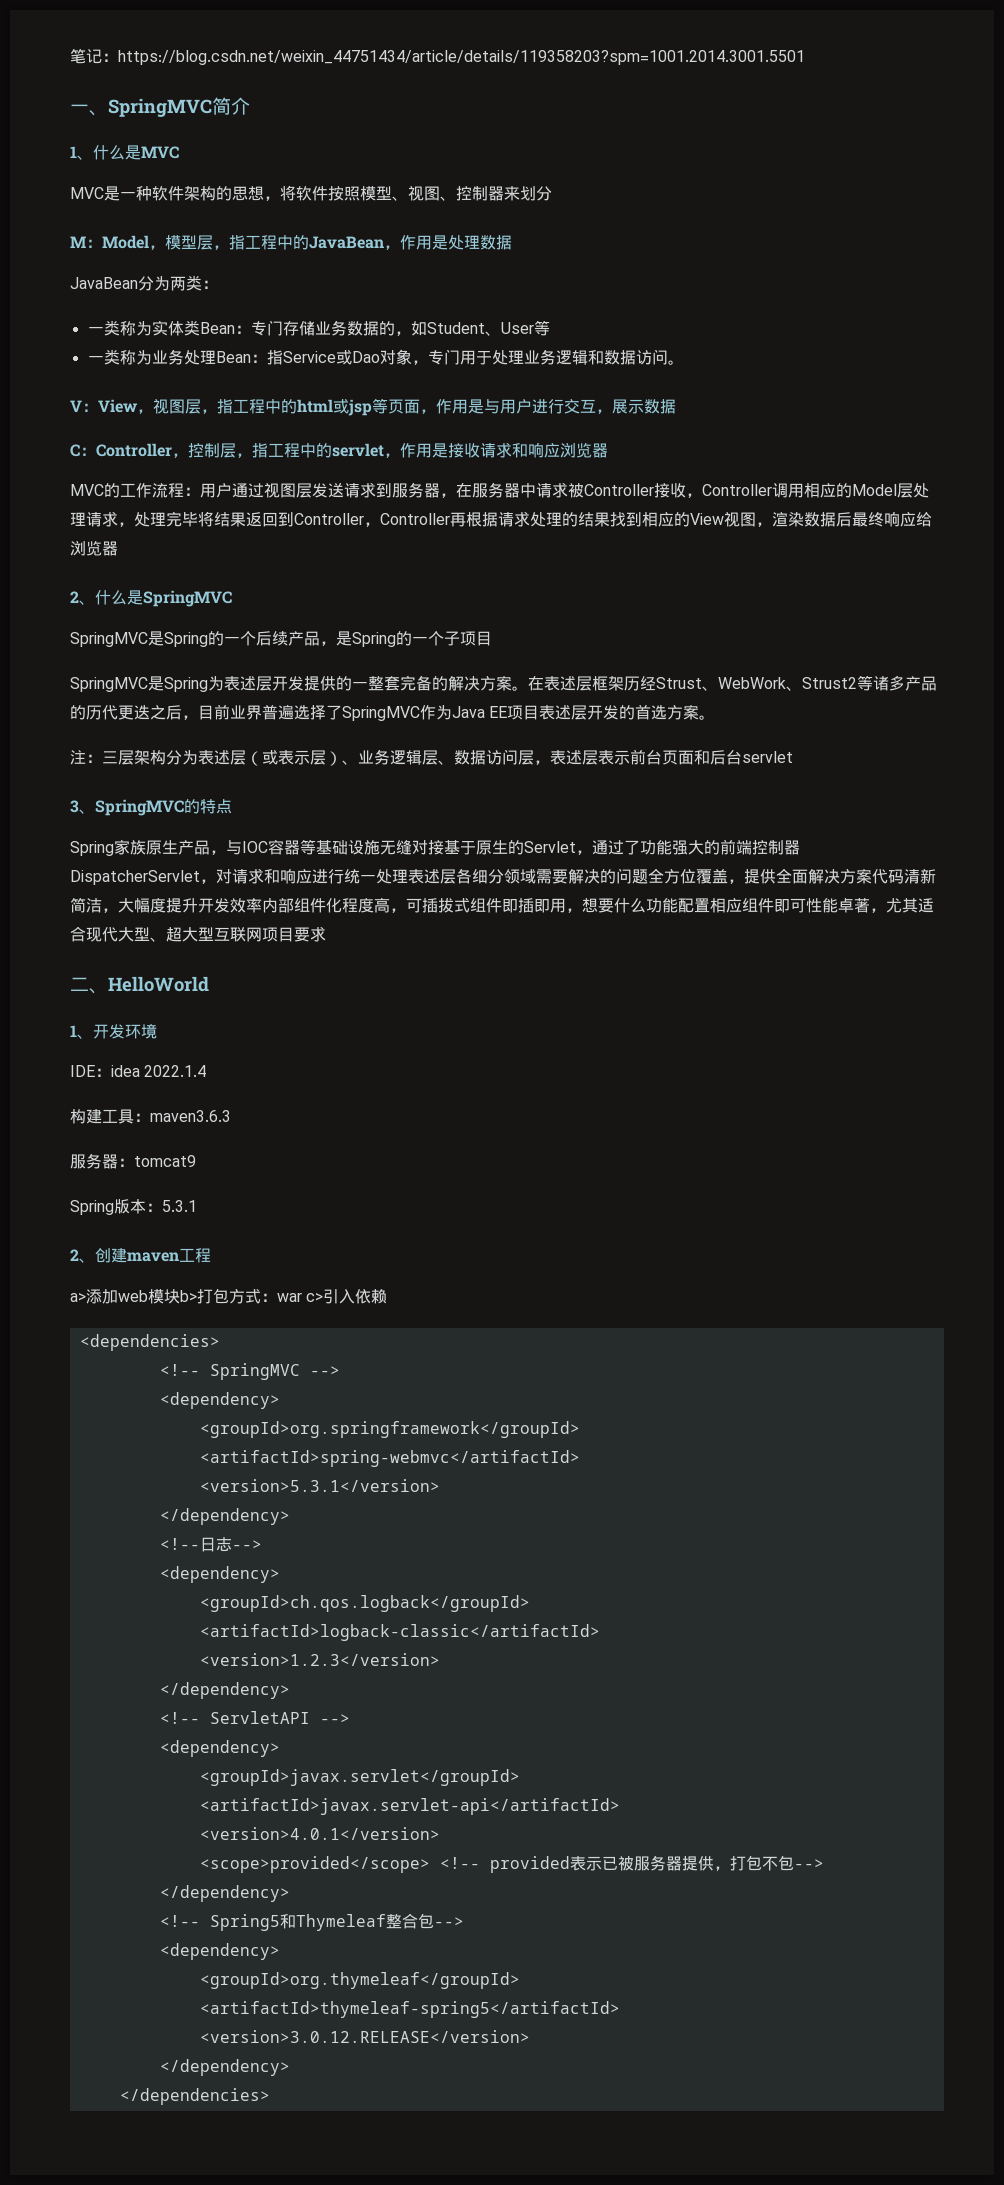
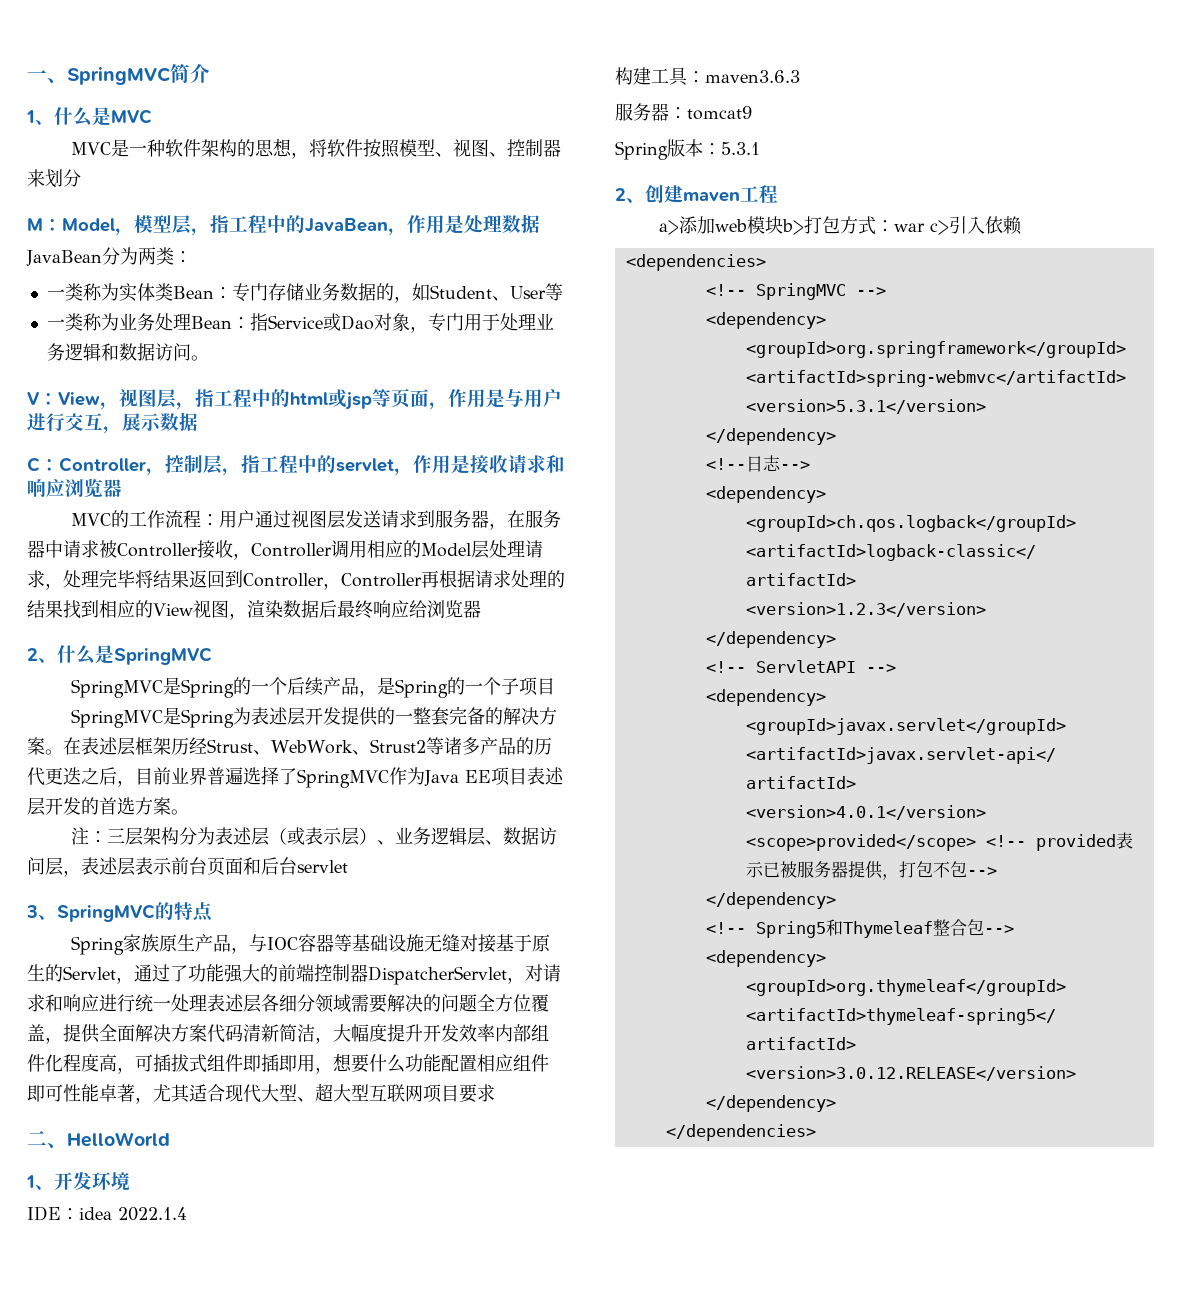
- 笔记：https://blog.csdn.net/weixin_44751434/article/details/119358203?spm=1001.2014.3001.5501

